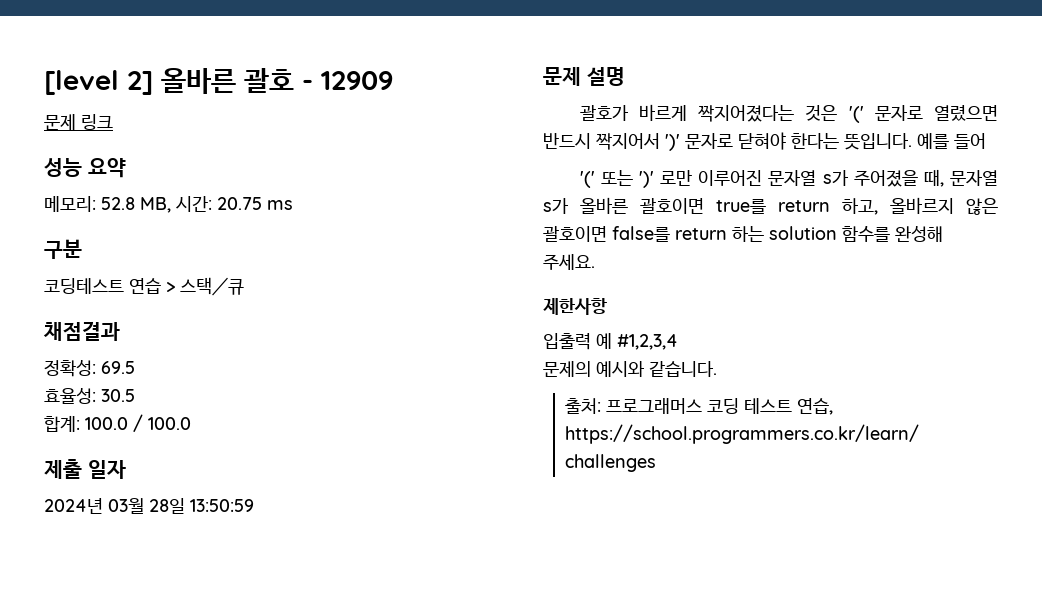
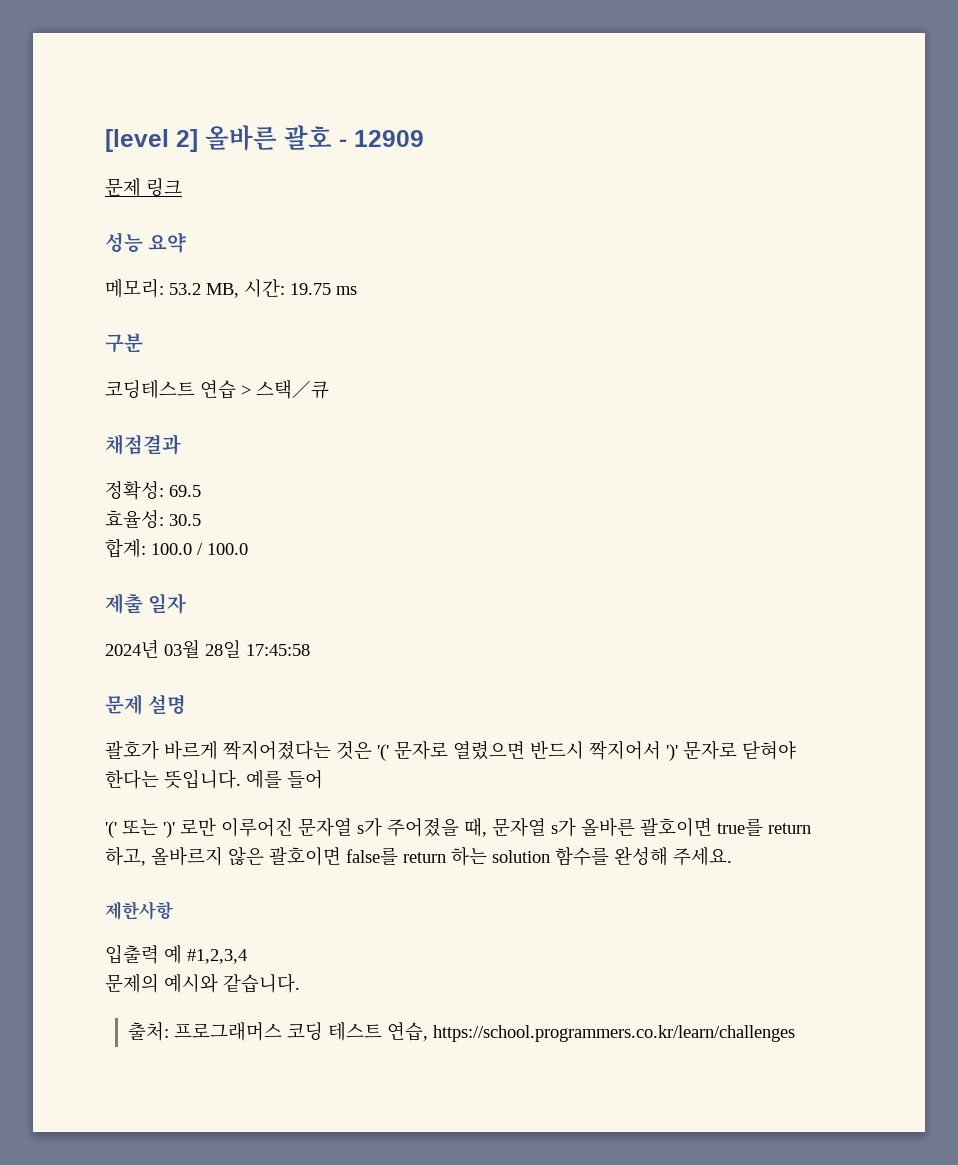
- 메모리: 52.8 MB, 시간: 20.75 ms
+ 메모리: 53.2 MB, 시간: 19.75 ms
- 2024년 03월 28일 13:50:59
+ 2024년 03월 28일 17:45:58

